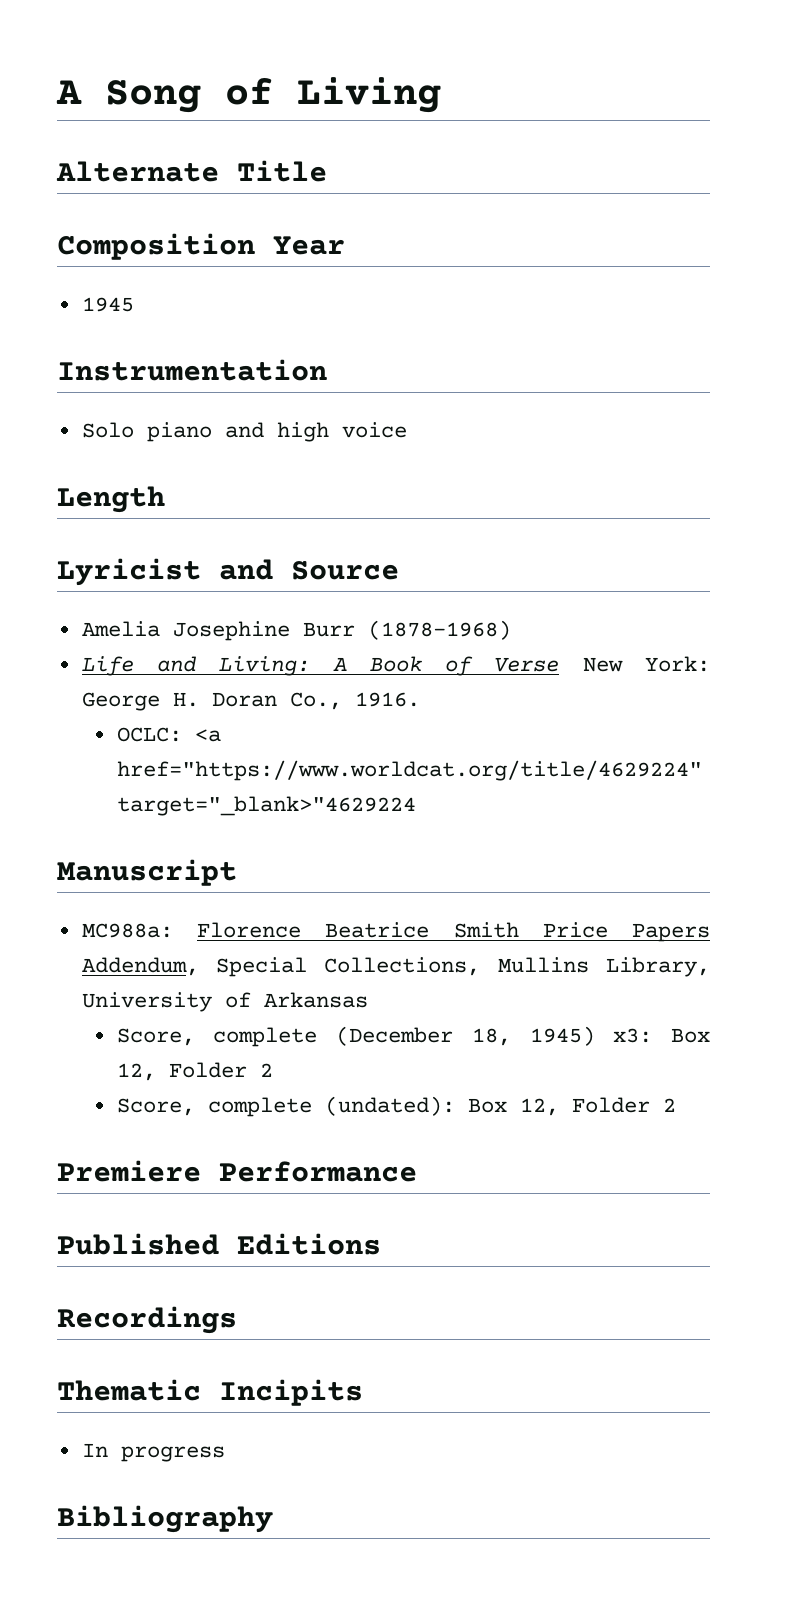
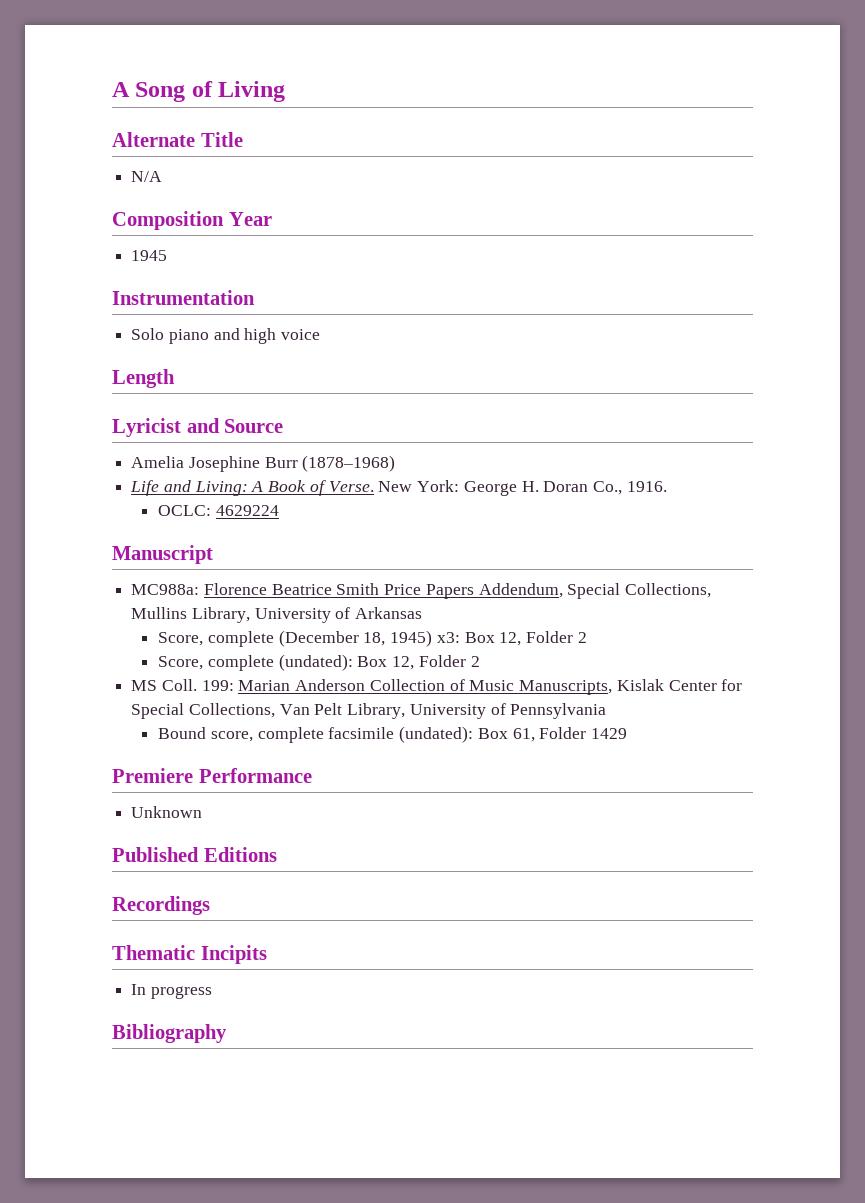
+ N/A
- Life and Living: A Book of Verse New York: George H. Doran Co., 1916.
+ Life and Living: A Book of Verse. New York: George H. Doran Co., 1916.
- OCLC: <a href="https://www.worldcat.org/title/4629224" target="_blank>"4629224
+ OCLC: 4629224
+ MS Coll. 199: Marian Anderson Collection of Music Manuscripts, Kislak Center for Special Collections, Van Pelt Library, University of Pennsylvania
+ Bound score, complete facsimile (undated): Box 61, Folder 1429
+ Unknown

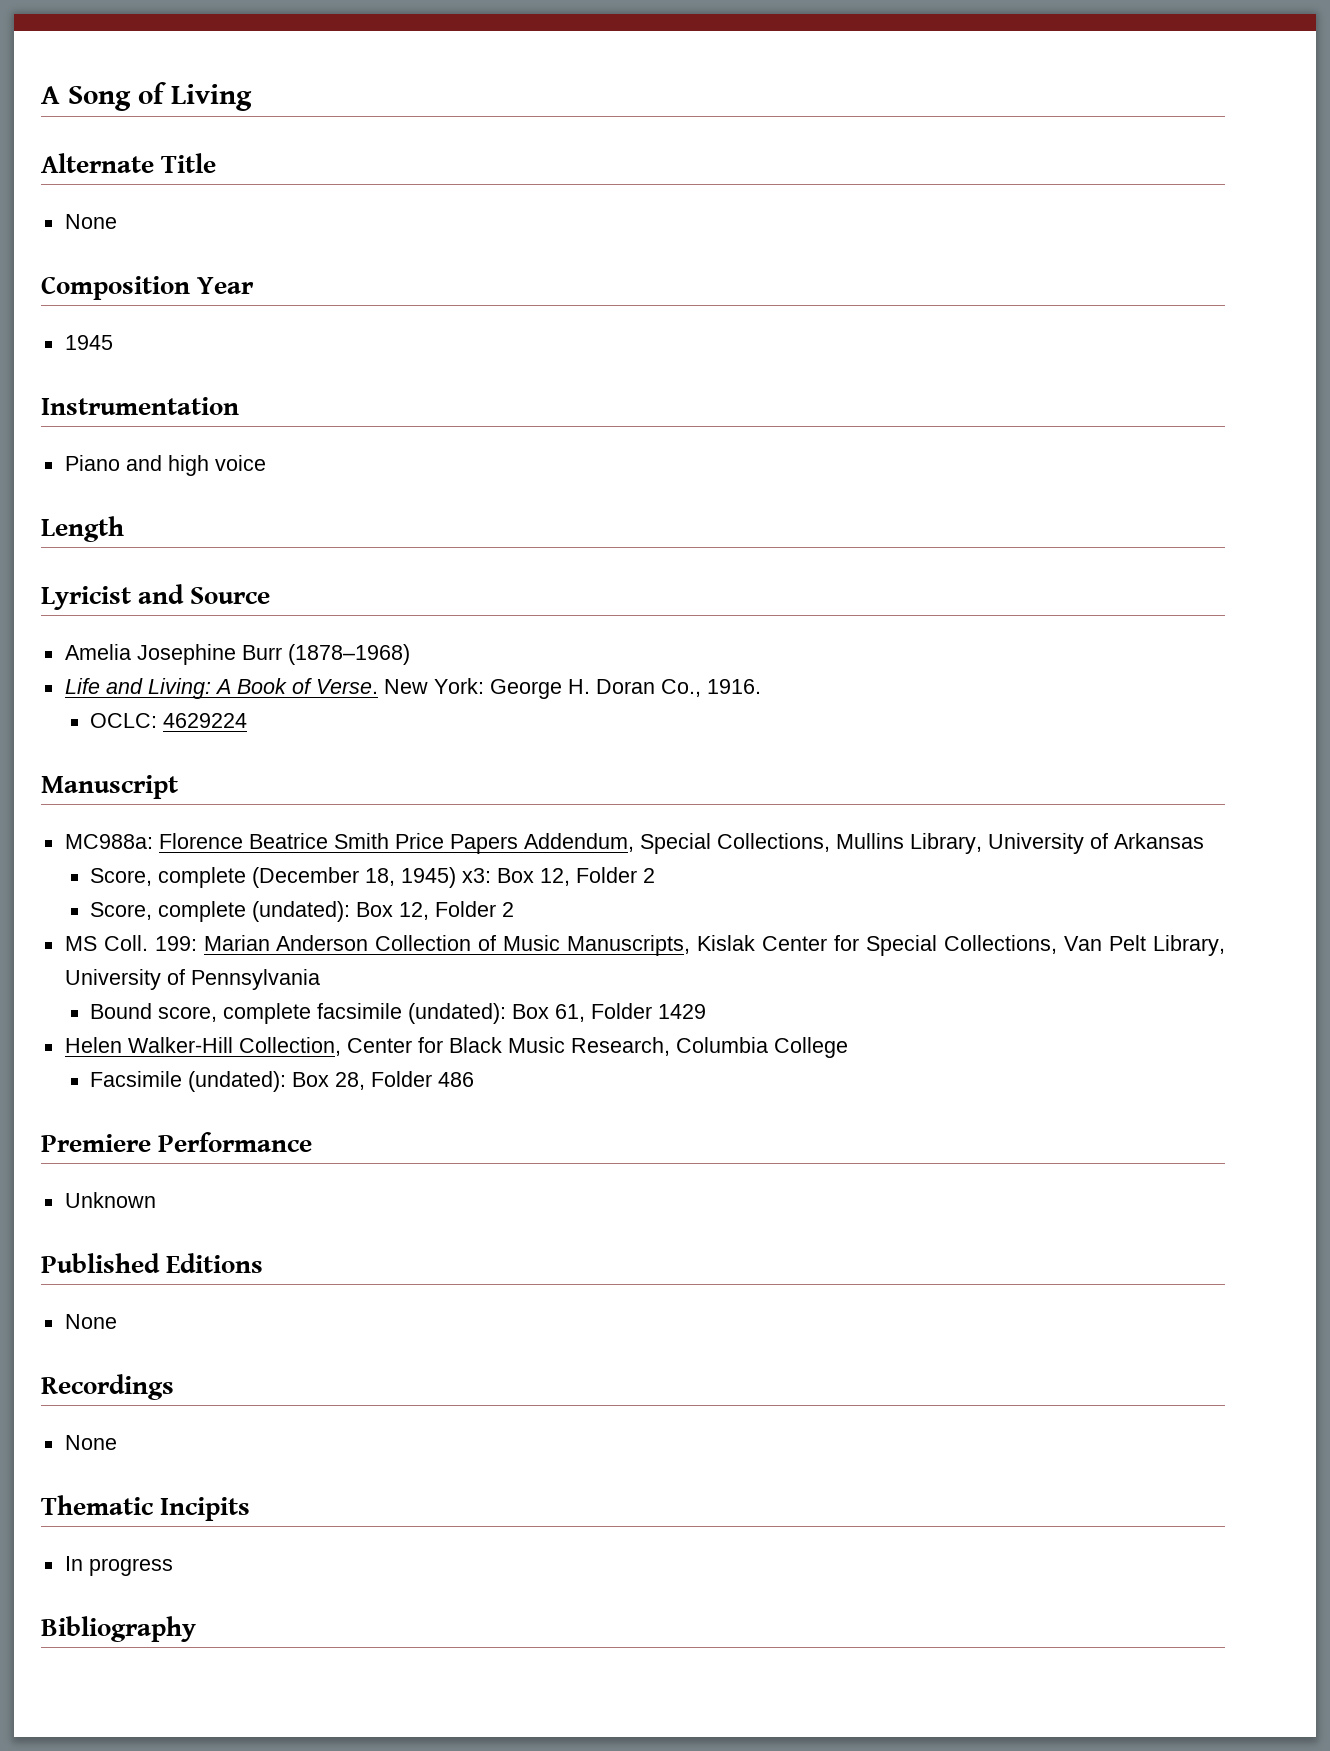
  Alternate Title
- N/A
+ None
- Solo piano and high voice
+ Piano and high voice
+ Helen Walker-Hill Collection, Center for Black Music Research, Columbia College
+ Facsimile (undated): Box 28, Folder 486
  Published Editions
+ None
  Recordings
+ None

